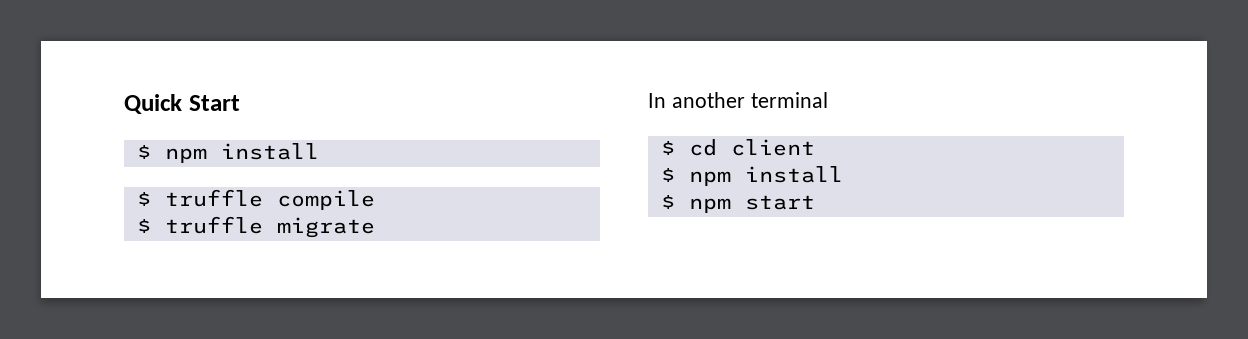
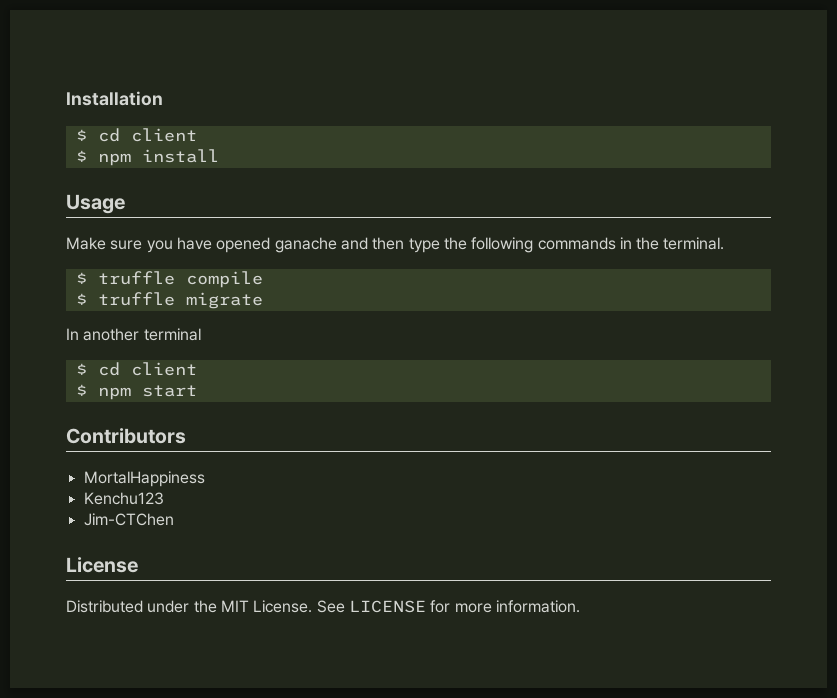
- Quick Start
+ Installation
+ $ cd client
  $ npm install
+ Usage
+ Make sure you have opened ganache and then type the following commands in the terminal.
  In another terminal
  $ cd client
- $ npm install
  $ npm start
+ Contributors
+ MortalHappiness
+ Kenchu123
+ Jim-CTChen
+ License
+ Distributed under the MIT License. See LICENSE for more information.

